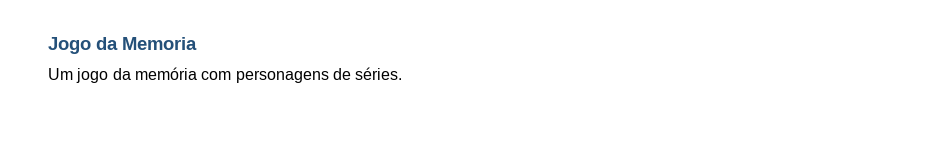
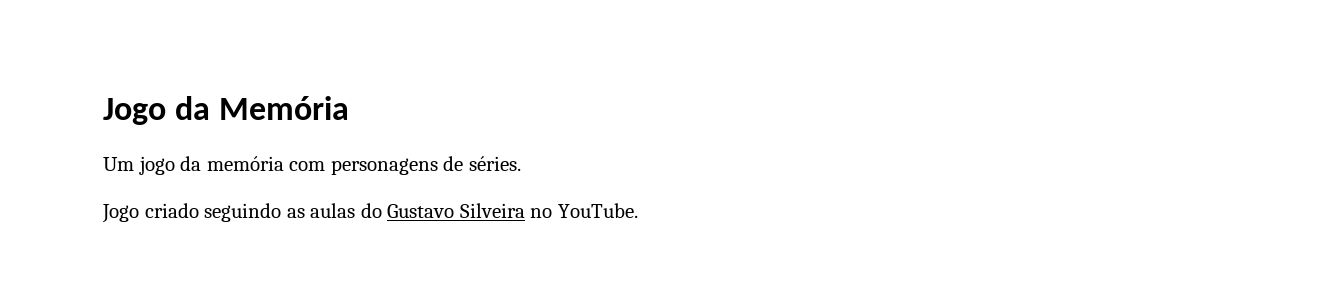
- Jogo da Memoria
+ Jogo da Memória
+ Jogo criado seguindo as aulas do Gustavo Silveira no YouTube.

